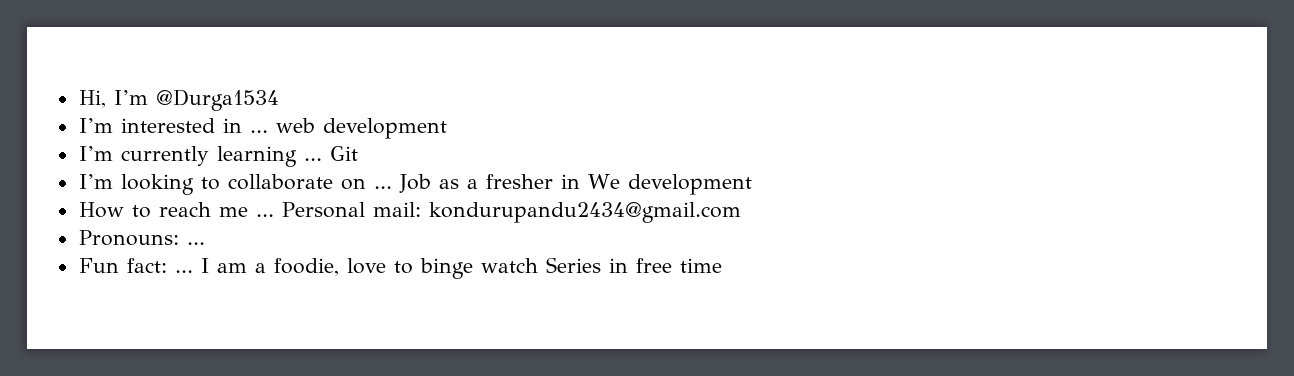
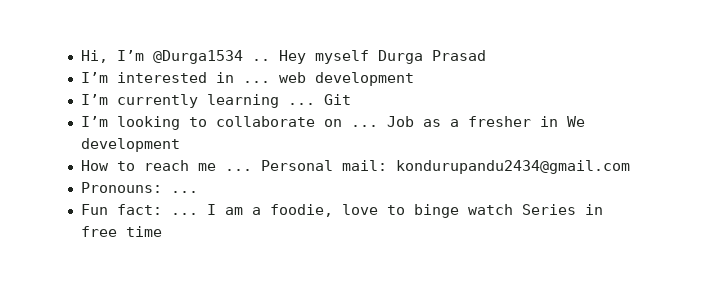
- Hi, I’m @Durga1534
+ Hi, I’m @Durga1534 .. Hey myself Durga Prasad

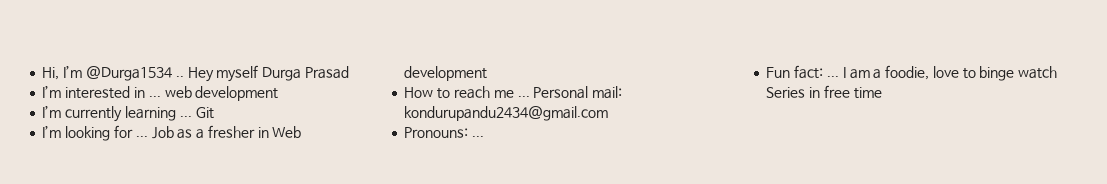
- I’m looking to collaborate on ...
+ I’m looking for ...
- Job as a fresher in We development
+ Job as a fresher in Web development

